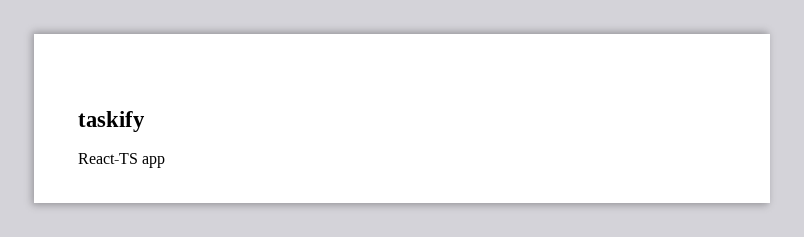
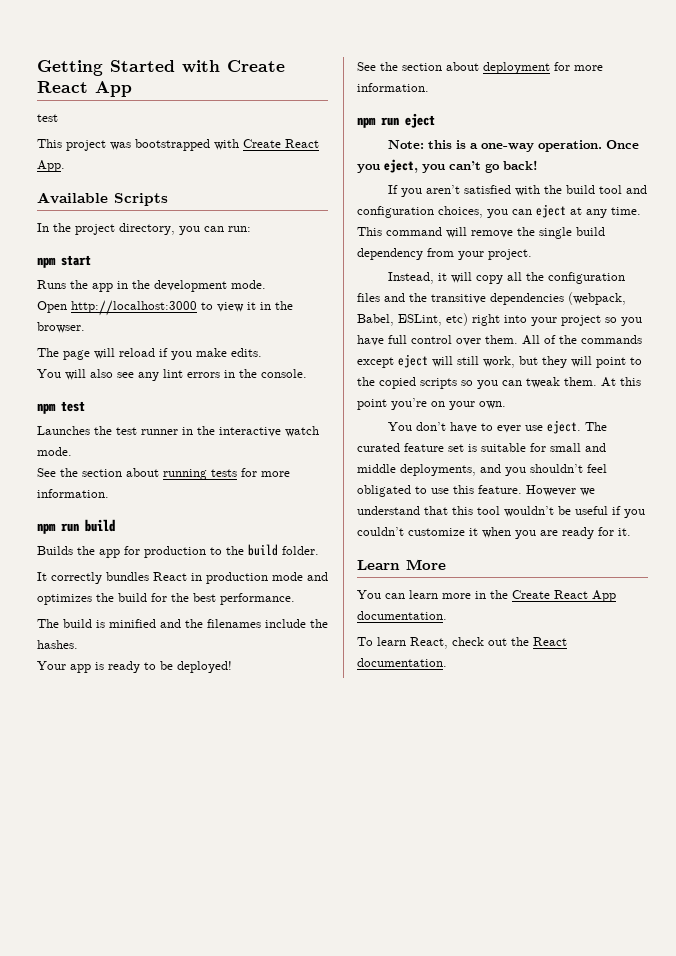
- taskify
- React-TS app
+ Getting Started with Create React App
+ test
+ This project was bootstrapped with Create React App.
+ Available Scripts
+ In the project directory, you can run:
+ npm start
+ Runs the app in the development mode.
+ Open http://localhost:3000 to view it in the browser.
+ The page will reload if you make edits.
+ You will also see any lint errors in the console.
+ npm test
+ Launches the test runner in the interactive watch mode.
+ See the section about running tests for more information.
+ npm run build
+ Builds the app for production to the build folder.
+ It correctly bundles React in production mode and optimizes the build for the best performance.
+ The build is minified and the filenames include the hashes.
+ Your app is ready to be deployed!
+ See the section about deployment for more information.
+ npm run eject
+ Note: this is a one-way operation. Once you eject, you can’t go back!
+ If you aren’t satisfied with the build tool and configuration choices, you can eject at any time. This command will remove the single build dependency from your project.
+ Instead, it will copy all the configuration files and the transitive dependencies (webpack, Babel, ESLint, etc) right into your project so you have full control over them. All of the commands except eject will still work, but they will point to the copied scripts so you can tweak them. At this point you’re on your own.
+ You don’t have to ever use eject. The curated feature set is suitable for small and middle deployments, and you shouldn’t feel obligated to use this feature. However we understand that this tool wouldn’t be useful if you couldn’t customize it when you are ready for it.
+ Learn More
+ You can learn more in the Create React App documentation.
+ To learn React, check out the React documentation.

